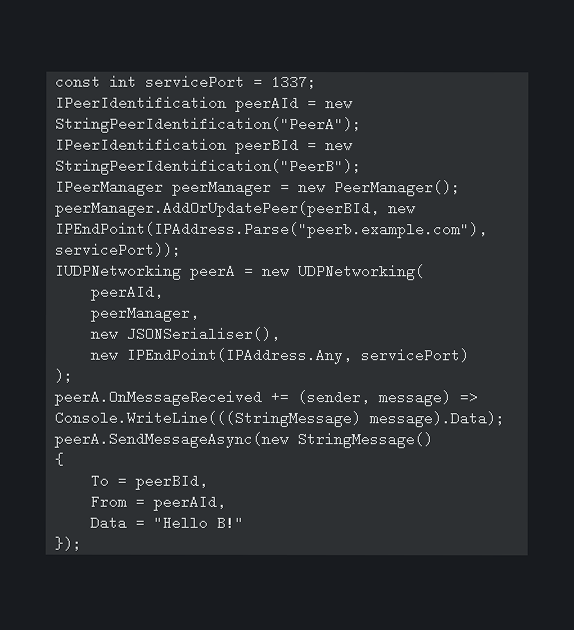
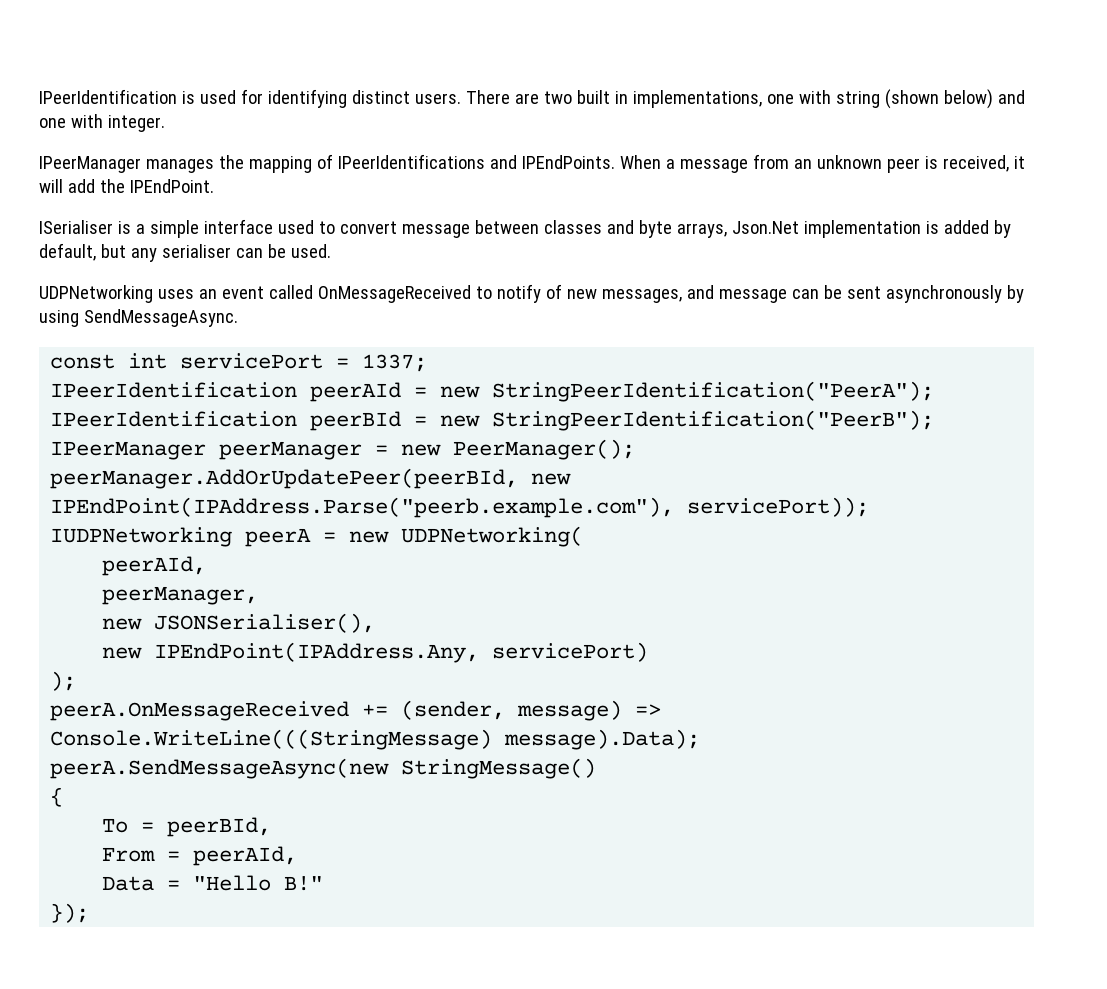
+ IPeerIdentification is used for identifying distinct users. There are two built in implementations, one with string (shown below) and one with integer.
+ IPeerManager manages the mapping of IPeerIdentifications and IPEndPoints. When a message from an unknown peer is received, it will add the IPEndPoint.
+ ISerialiser is a simple interface used to convert message between classes and byte arrays, Json.Net implementation is added by default, but any serialiser can be used.
+ UDPNetworking uses an event called OnMessageReceived to notify of new messages, and message can be sent asynchronously by using SendMessageAsync.

